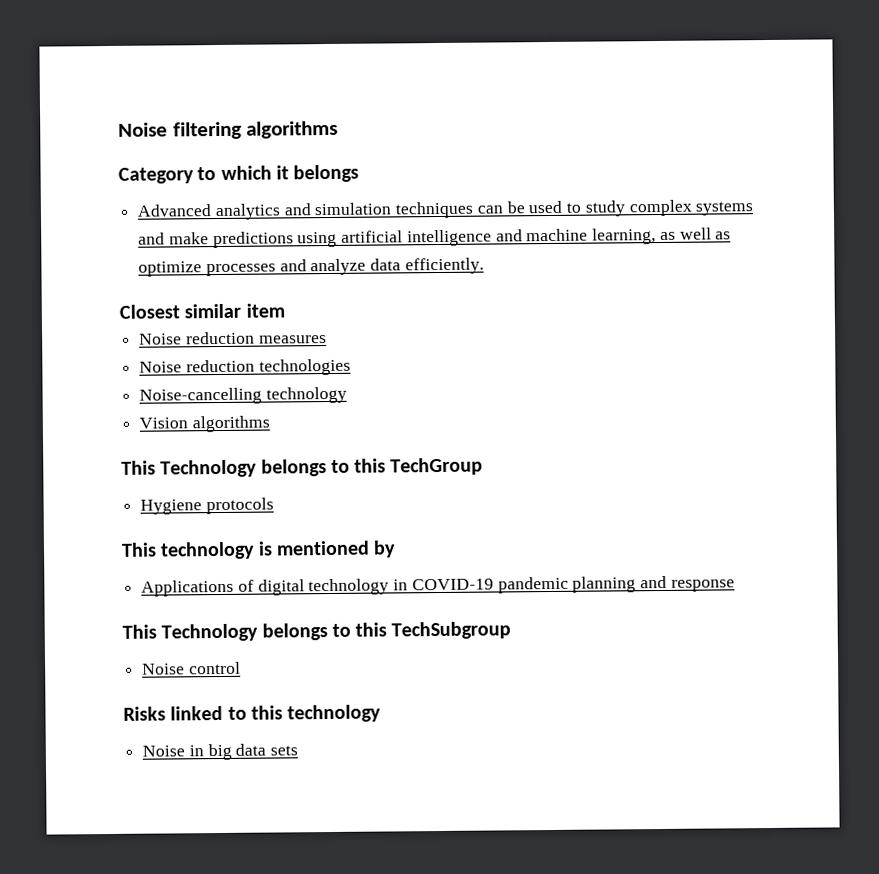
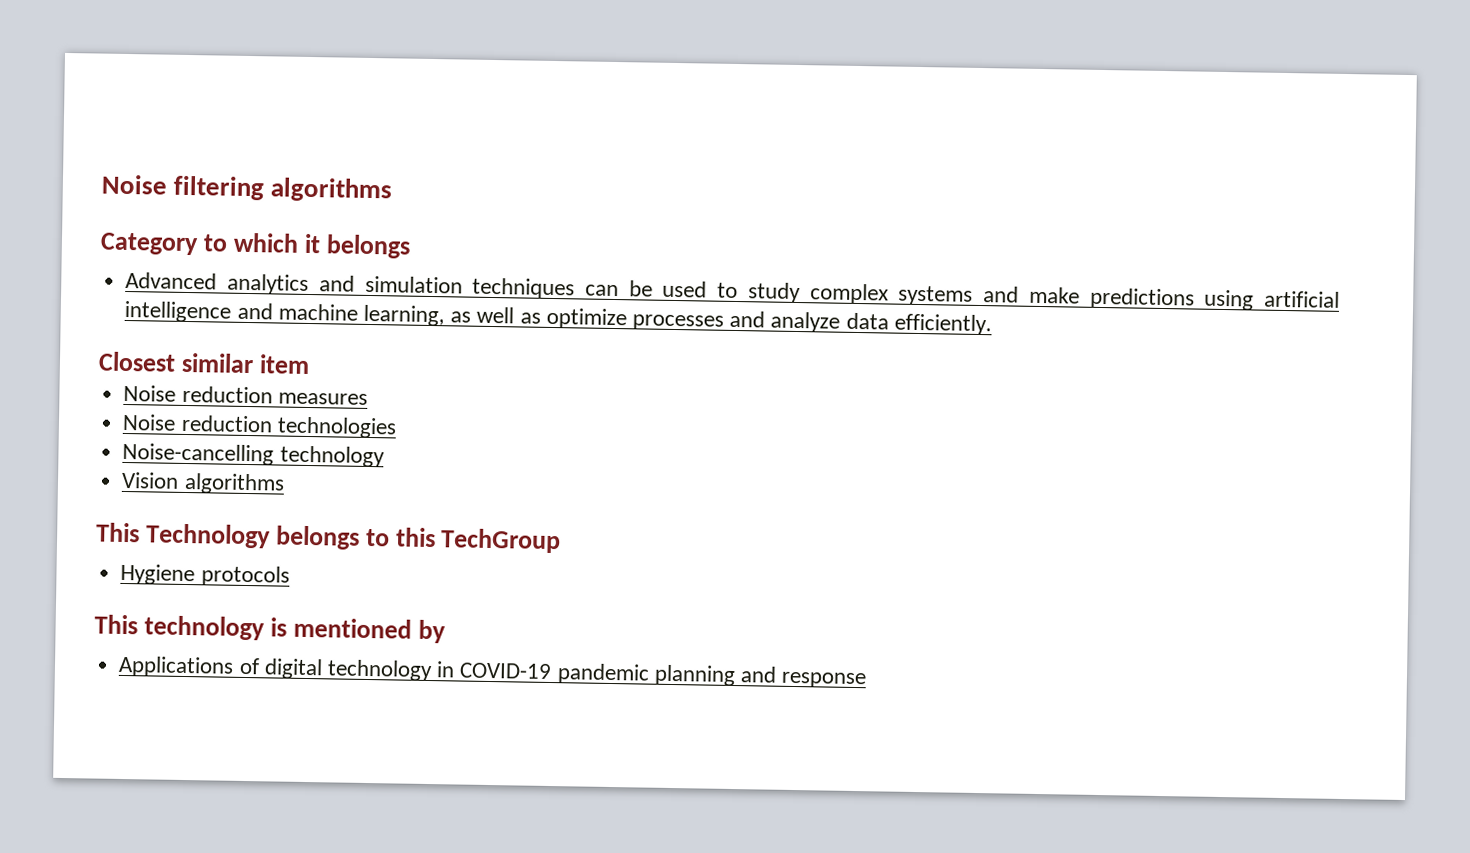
- This Technology belongs to this TechSubgroup
- Noise control
- Risks linked to this technology
- Noise in big data sets

